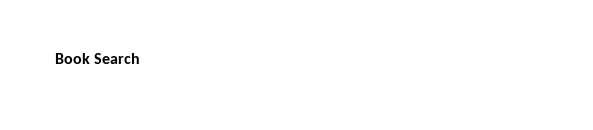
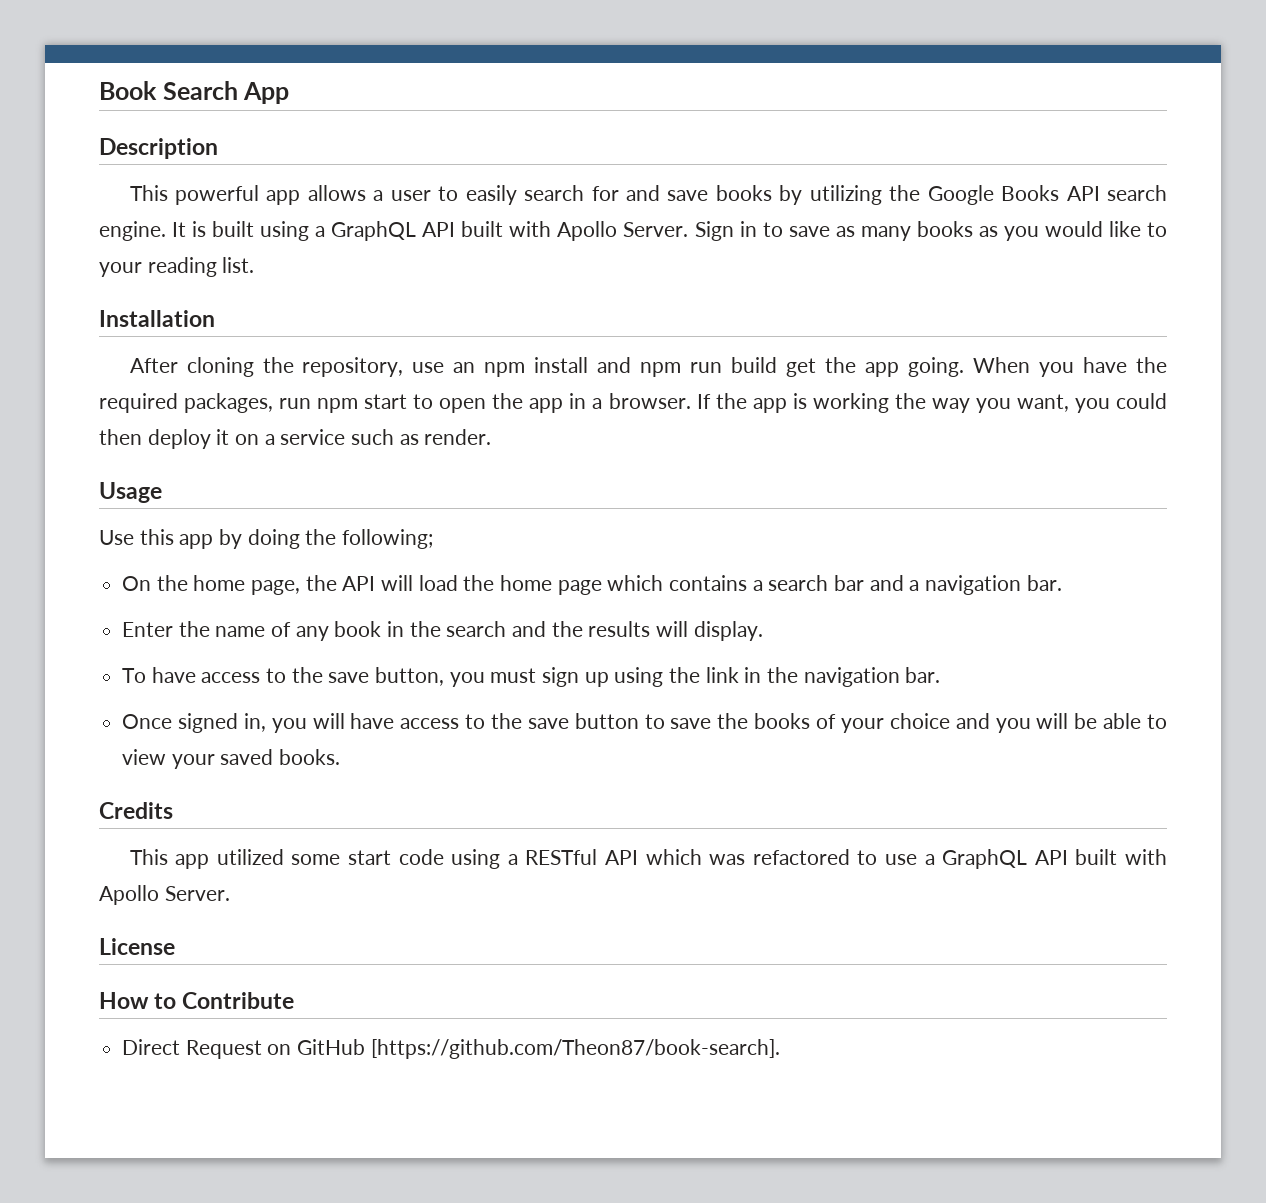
- Book Search
+ Book Search App
+ Description
+ This powerful app allows a user to easily search for and save books by utilizing the Google Books API search engine. It is built using a GraphQL API built with Apollo Server. Sign in to save as many books as you would like to your reading list.
+ Installation
+ After cloning the repository, use an npm install and npm run build get the app going. When you have the required packages, run npm start to open the app in a browser. If the app is working the way you want, you could then deploy it on a service such as render.
+ Usage
+ Use this app by doing the following;
+ On the home page, the API will load the home page which contains a search bar and a navigation bar.
+ Enter the name of any book in the search and the results will display.
+ To have access to the save button, you must sign up using the link in the navigation bar.
+ Once signed in, you will have access to the save button to save the books of your choice and you will be able to view your saved books.
+ Credits
+ This app utilized some start code using a RESTful API which was refactored to use a GraphQL API built with Apollo Server.
+ License
+ How to Contribute
+ Direct Request on GitHub [https://github.com/Theon87/book-search].

